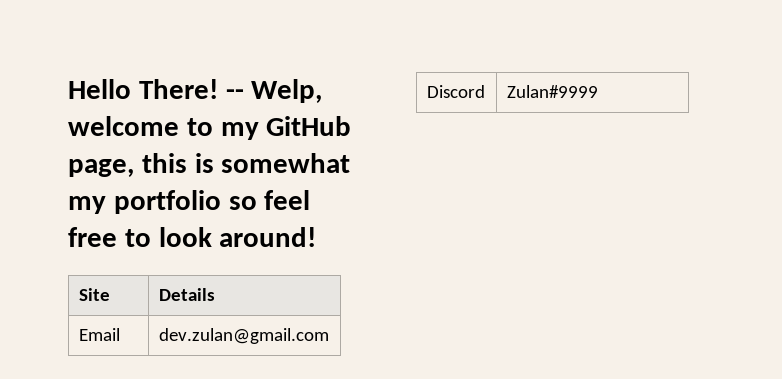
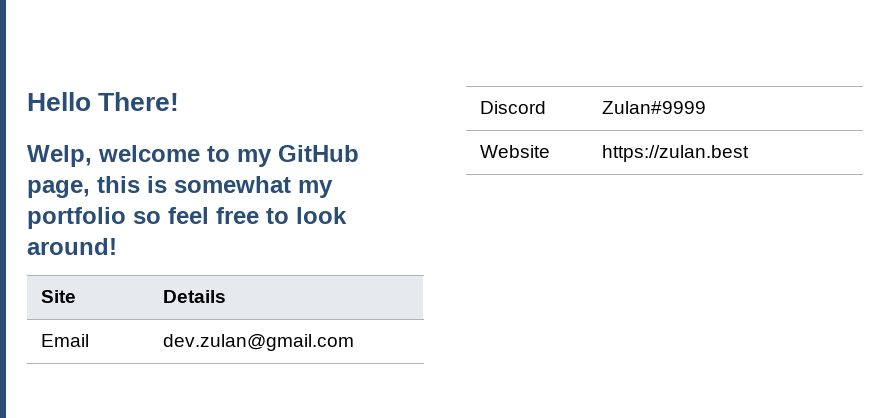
- Hello There! -- Welp, welcome to my GitHub page, this is somewhat my portfolio so feel free to look around!
+ Hello There!
+ Welp, welcome to my GitHub page, this is somewhat my portfolio so feel free to look around!
+ Website | https://zulan.best

